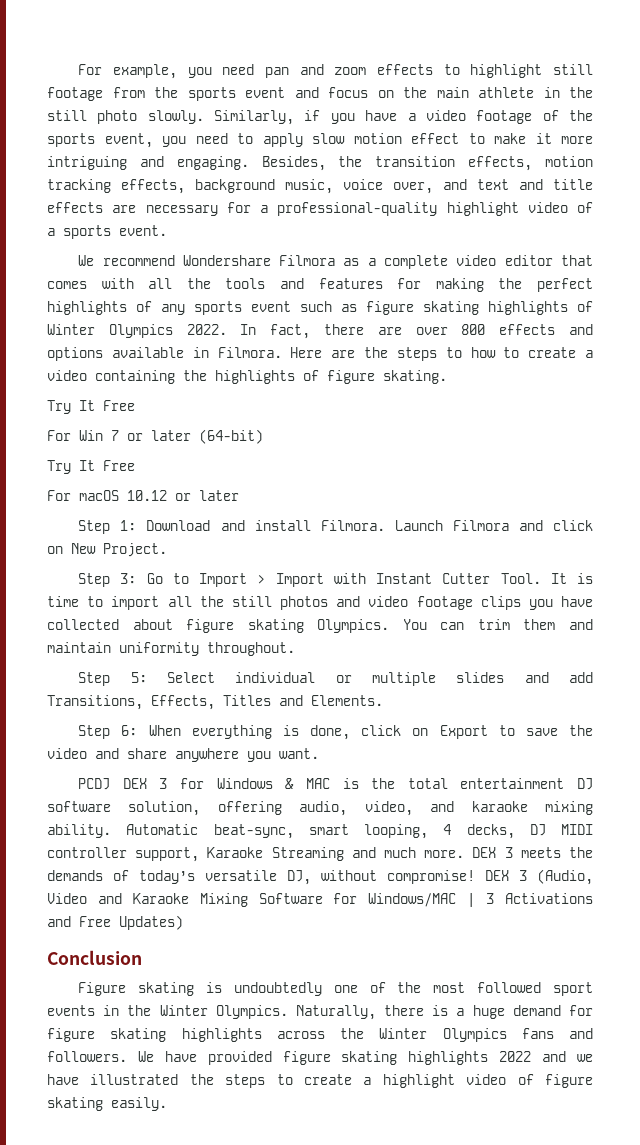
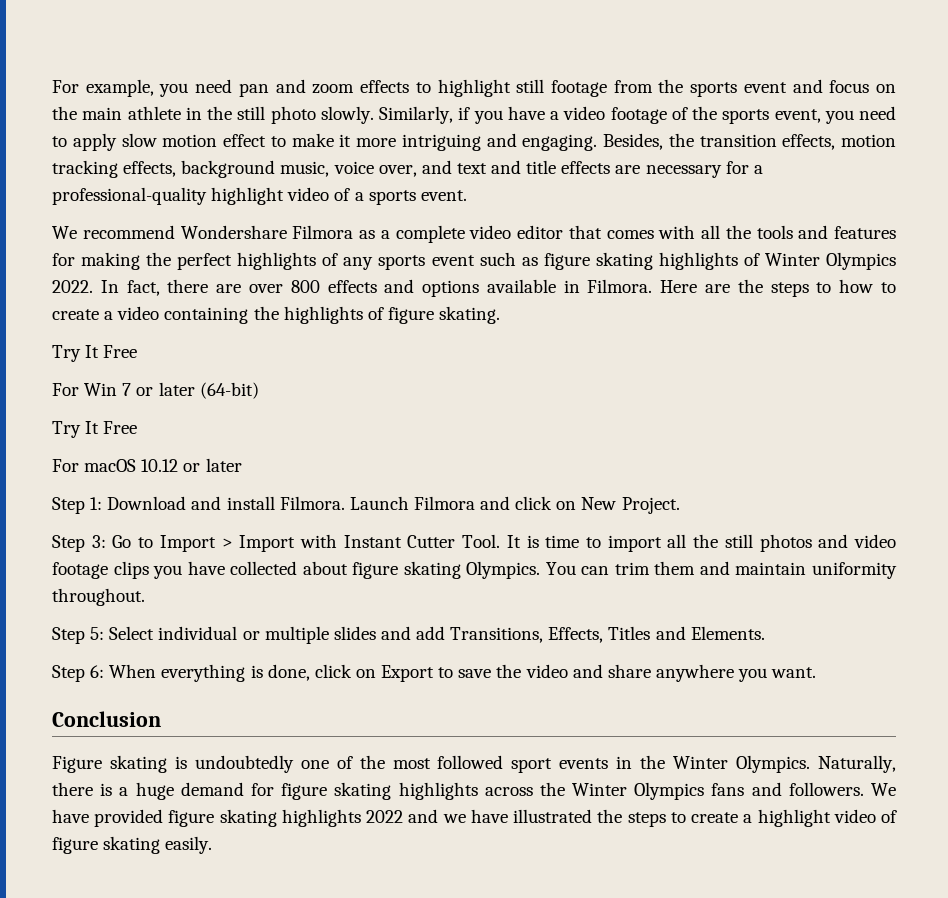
- PCDJ DEX 3 for Windows & MAC is the total entertainment DJ software solution, offering audio, video, and karaoke mixing ability. Automatic beat-sync, smart looping, 4 decks, DJ MIDI controller support, Karaoke Streaming and much more. DEX 3 meets the demands of today’s versatile DJ, without compromise! DEX 3 (Audio, Video and Karaoke Mixing Software for Windows/MAC | 3 Activations and Free Updates)

